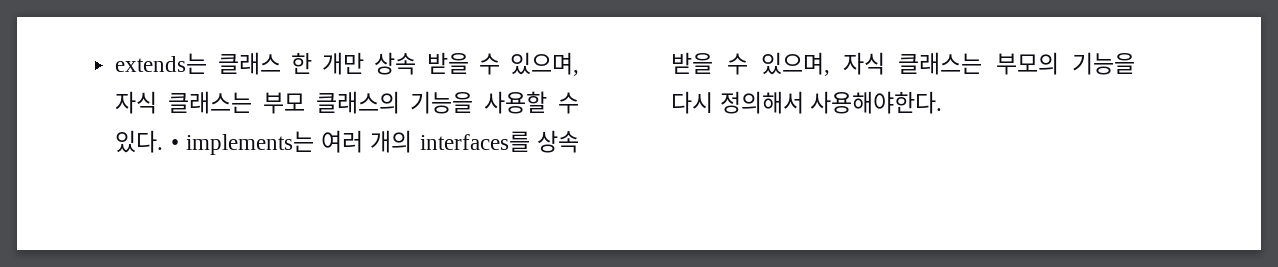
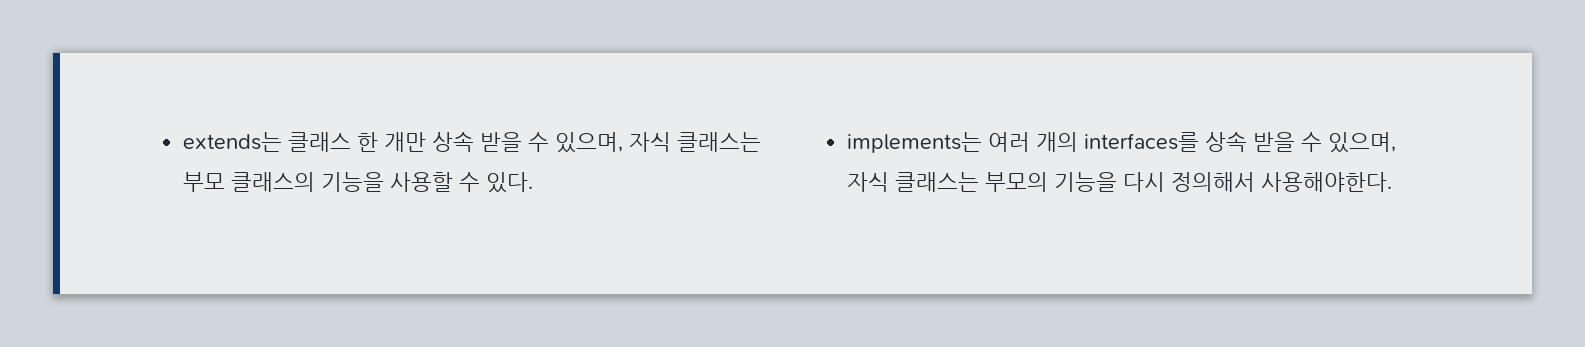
- extends는 클래스 한 개만 상속 받을 수 있으며, 자식 클래스는 부모 클래스의 기능을 사용할 수 있다. • implements는 여러 개의 interfaces를 상속 받을 수 있으며, 자식 클래스는 부모의 기능을 다시 정의해서 사용해야한다.
+ extends는 클래스 한 개만 상속 받을 수 있으며, 자식 클래스는 부모 클래스의 기능을 사용할 수 있다.
+ implements는 여러 개의 interfaces를 상속 받을 수 있으며, 자식 클래스는 부모의 기능을 다시 정의해서 사용해야한다.

